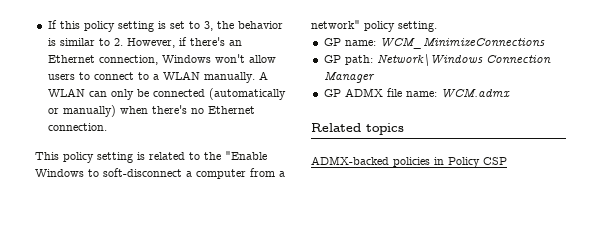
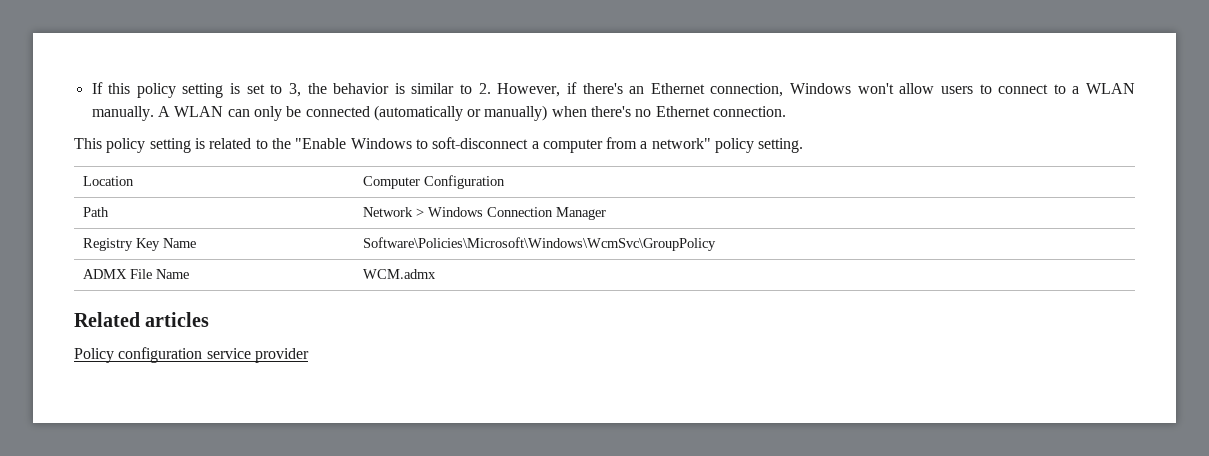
- GP name: WCM_MinimizeConnections
- GP path: Network\Windows Connection Manager
- GP ADMX file name: WCM.admx
- Related topics
- ADMX-backed policies in Policy CSP
+ Location | Computer Configuration
+ Path | Network > Windows Connection Manager
+ Registry Key Name | Software\Policies\Microsoft\Windows\WcmSvc\GroupPolicy
+ ADMX File Name | WCM.admx
+ Related articles
+ Policy configuration service provider

